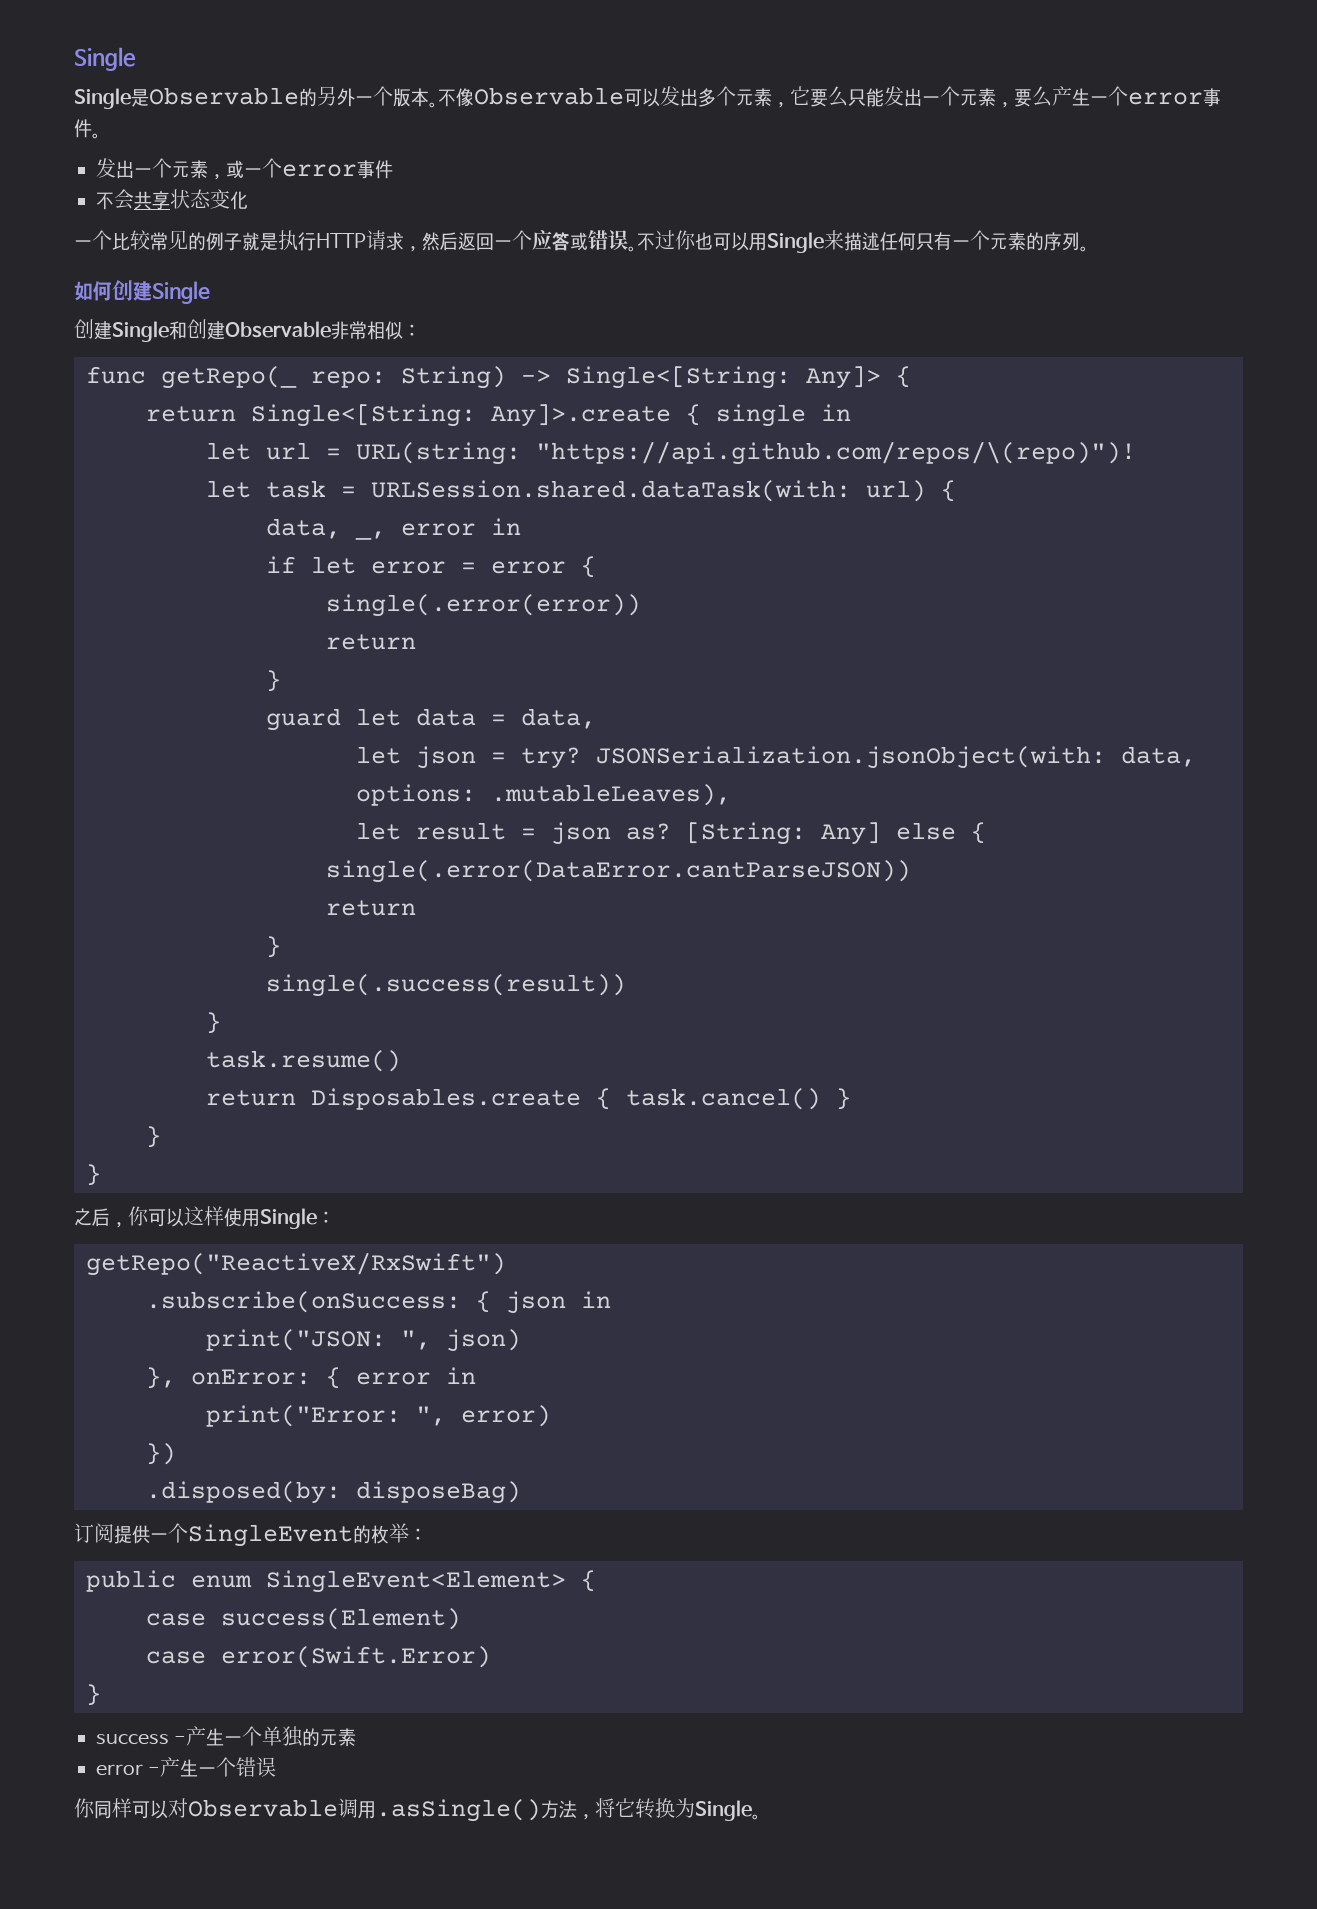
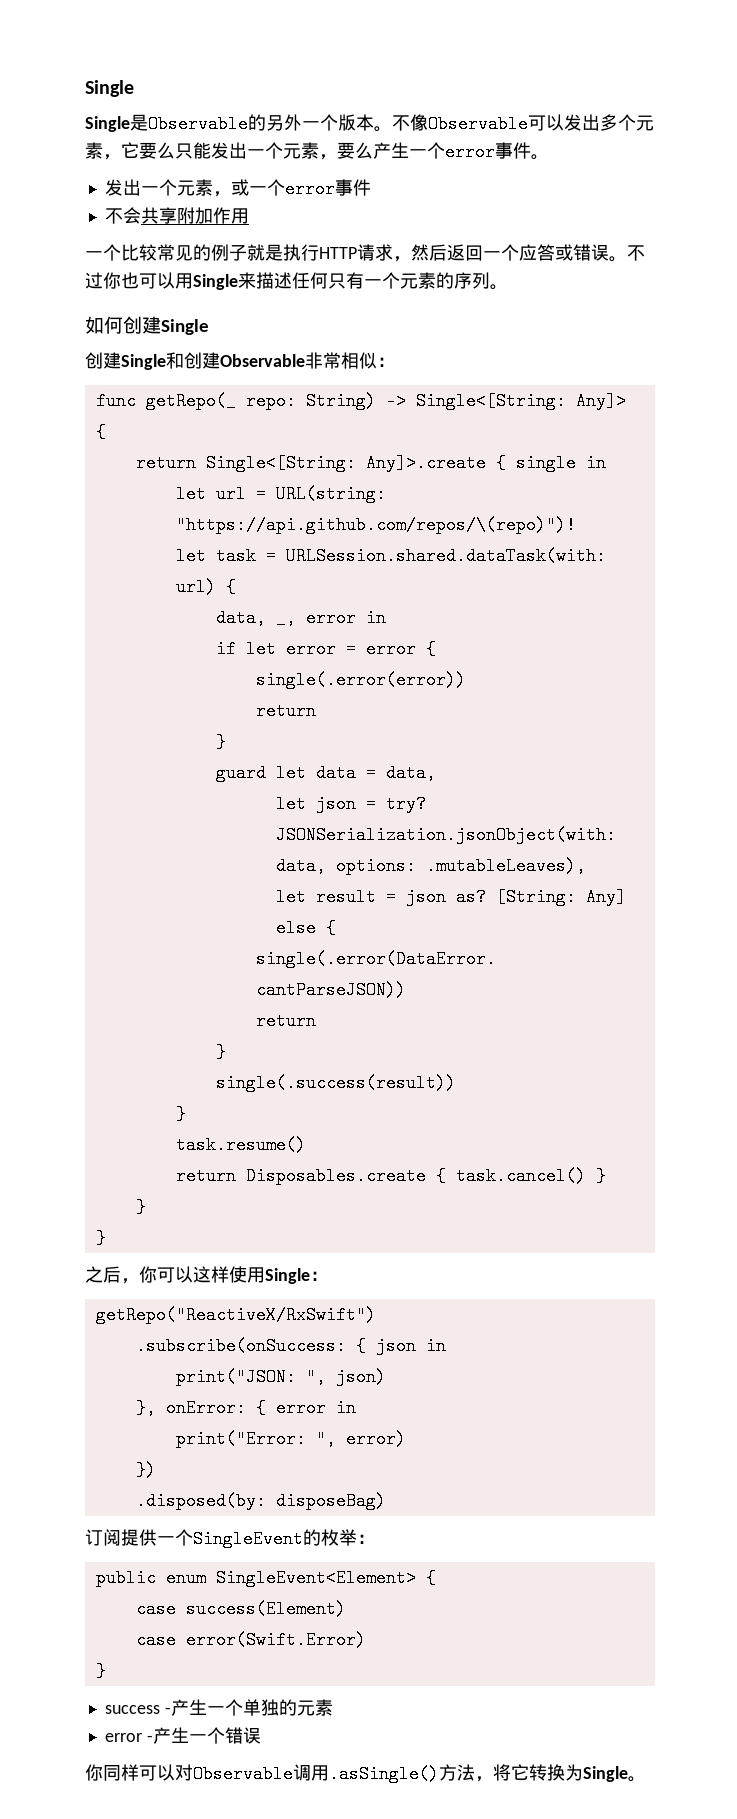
- 不会共享状态变化
+ 不会共享附加作用

